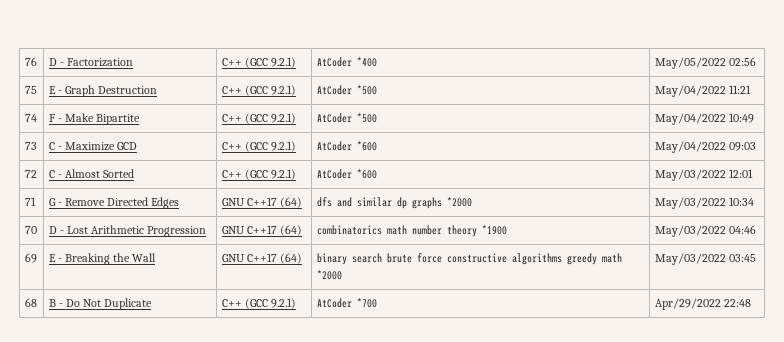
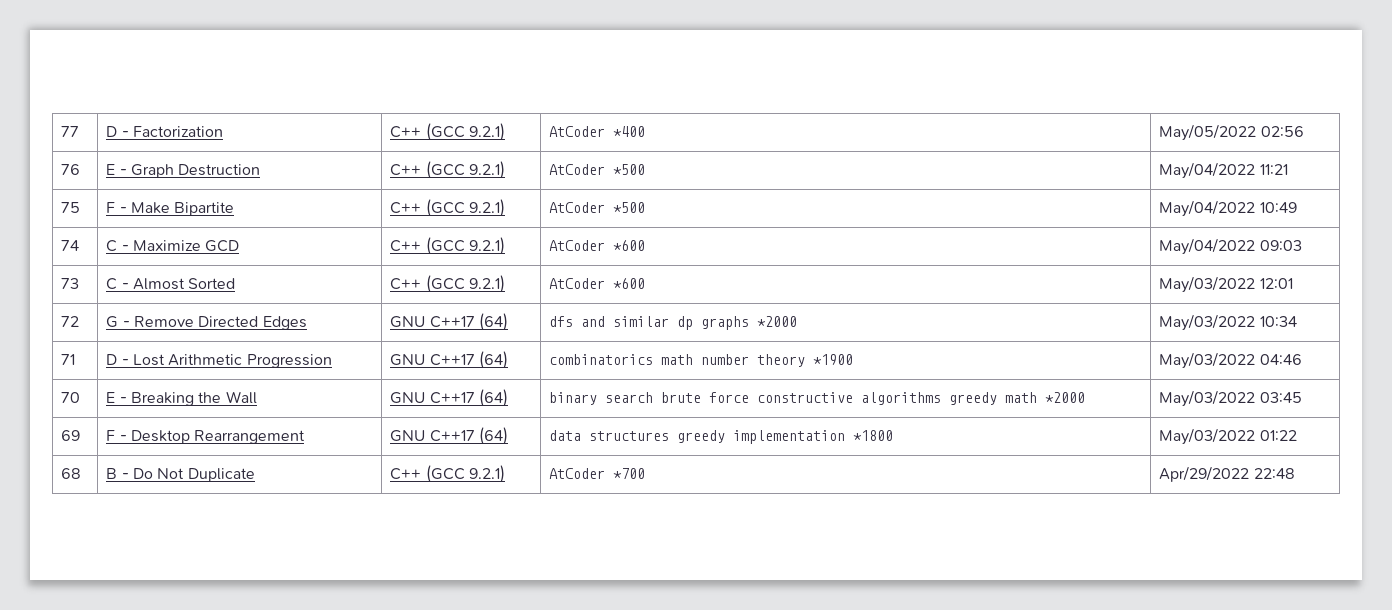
- 76 | D - Factorization | C++ (GCC 9.2.1) | AtCoder *400 | May/05/2022 02:56
+ 77 | D - Factorization | C++ (GCC 9.2.1) | AtCoder *400 | May/05/2022 02:56
- 75 | E - Graph Destruction | C++ (GCC 9.2.1) | AtCoder *500 | May/04/2022 11:21
+ 76 | E - Graph Destruction | C++ (GCC 9.2.1) | AtCoder *500 | May/04/2022 11:21
- 74 | F - Make Bipartite | C++ (GCC 9.2.1) | AtCoder *500 | May/04/2022 10:49
+ 75 | F - Make Bipartite | C++ (GCC 9.2.1) | AtCoder *500 | May/04/2022 10:49
- 73 | C - Maximize GCD | C++ (GCC 9.2.1) | AtCoder *600 | May/04/2022 09:03
+ 74 | C - Maximize GCD | C++ (GCC 9.2.1) | AtCoder *600 | May/04/2022 09:03
- 72 | C - Almost Sorted | C++ (GCC 9.2.1) | AtCoder *600 | May/03/2022 12:01
+ 73 | C - Almost Sorted | C++ (GCC 9.2.1) | AtCoder *600 | May/03/2022 12:01
- 71 | G - Remove Directed Edges | GNU C++17 (64) | dfs and similar dp graphs *2000 | May/03/2022 10:34
+ 72 | G - Remove Directed Edges | GNU C++17 (64) | dfs and similar dp graphs *2000 | May/03/2022 10:34
- 70 | D - Lost Arithmetic Progression | GNU C++17 (64) | combinatorics math number theory *1900 | May/03/2022 04:46
+ 71 | D - Lost Arithmetic Progression | GNU C++17 (64) | combinatorics math number theory *1900 | May/03/2022 04:46
- 69 | E - Breaking the Wall | GNU C++17 (64) | binary search brute force constructive algorithms greedy math *2000 | May/03/2022 03:45
+ 70 | E - Breaking the Wall | GNU C++17 (64) | binary search brute force constructive algorithms greedy math *2000 | May/03/2022 03:45
+ 69 | F - Desktop Rearrangement | GNU C++17 (64) | data structures greedy implementation *1800 | May/03/2022 01:22

